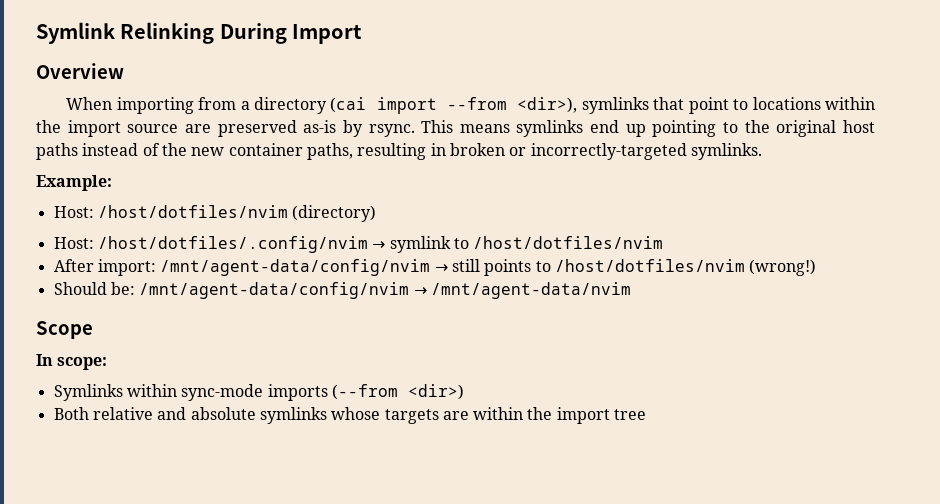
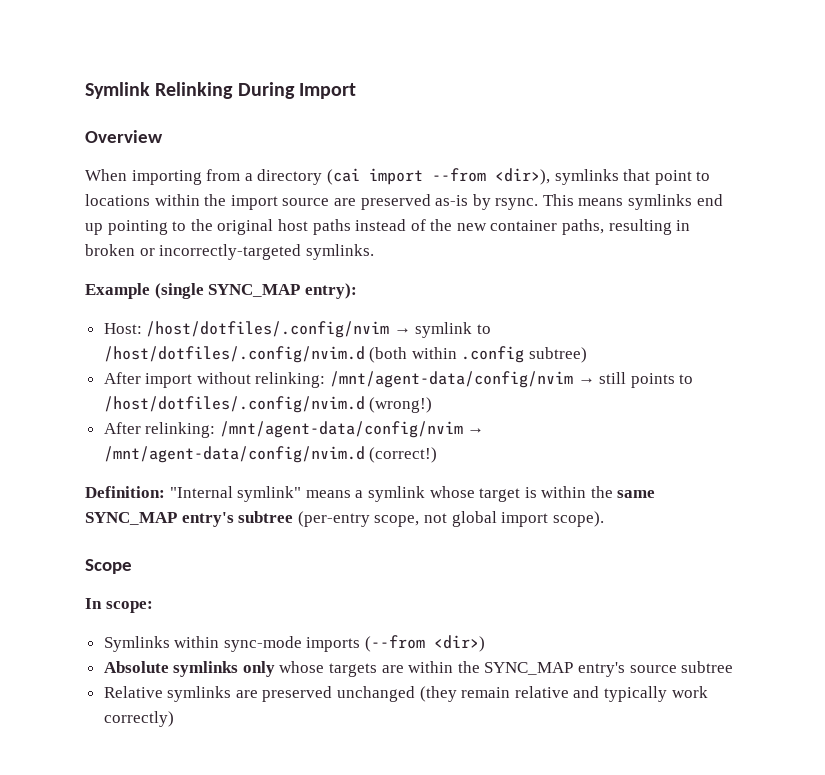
- Example:
- Host: /host/dotfiles/nvim (directory)
+ Example (single SYNC_MAP entry):
- Host: /host/dotfiles/.config/nvim → symlink to /host/dotfiles/nvim
- After import: /mnt/agent-data/config/nvim → still points to /host/dotfiles/nvim (wrong!)
+ Host: /host/dotfiles/.config/nvim → symlink to /host/dotfiles/.config/nvim.d (both within .config subtree)
+ After import without relinking: /mnt/agent-data/config/nvim → still points to /host/dotfiles/.config/nvim.d (wrong!)
- Should be: /mnt/agent-data/config/nvim → /mnt/agent-data/nvim
+ After relinking: /mnt/agent-data/config/nvim → /mnt/agent-data/config/nvim.d (correct!)
+ Definition: "Internal symlink" means a symlink whose target is within the same SYNC_MAP entry's subtree (per-entry scope, not global import scope).
- Both relative and absolute symlinks whose targets are within the import tree
+ Absolute symlinks only whose targets are within the SYNC_MAP entry's source subtree
+ Relative symlinks are preserved unchanged (they remain relative and typically work correctly)

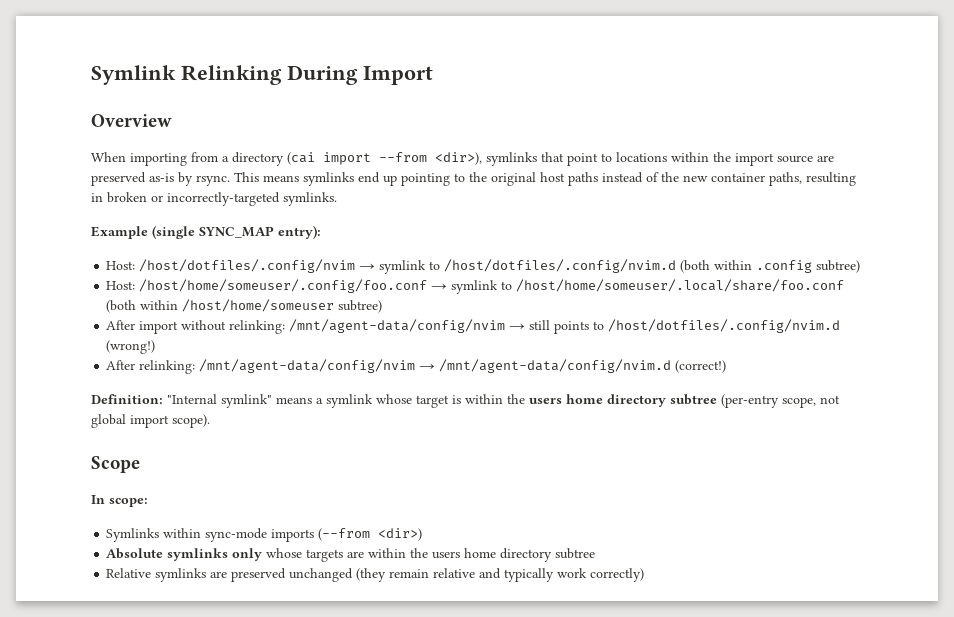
+ Host: /host/home/someuser/.config/foo.conf → symlink to /host/home/someuser/.local/share/foo.conf (both within /host/home/someuser subtree)
- Definition: "Internal symlink" means a symlink whose target is within the same SYNC_MAP entry's subtree (per-entry scope, not global import scope).
+ Definition: "Internal symlink" means a symlink whose target is within the users home directory subtree (per-entry scope, not global import scope).
- Absolute symlinks only whose targets are within the SYNC_MAP entry's source subtree
+ Absolute symlinks only whose targets are within the users home directory subtree

